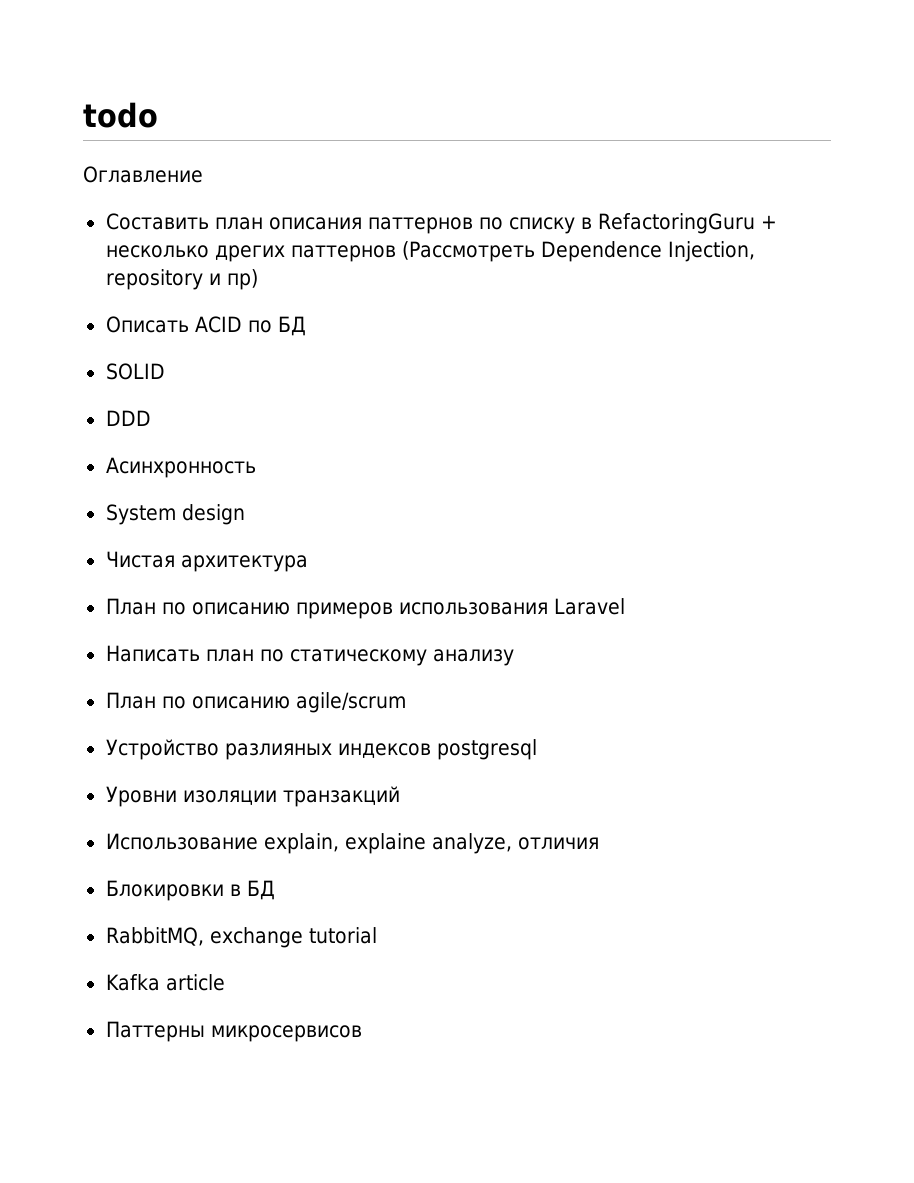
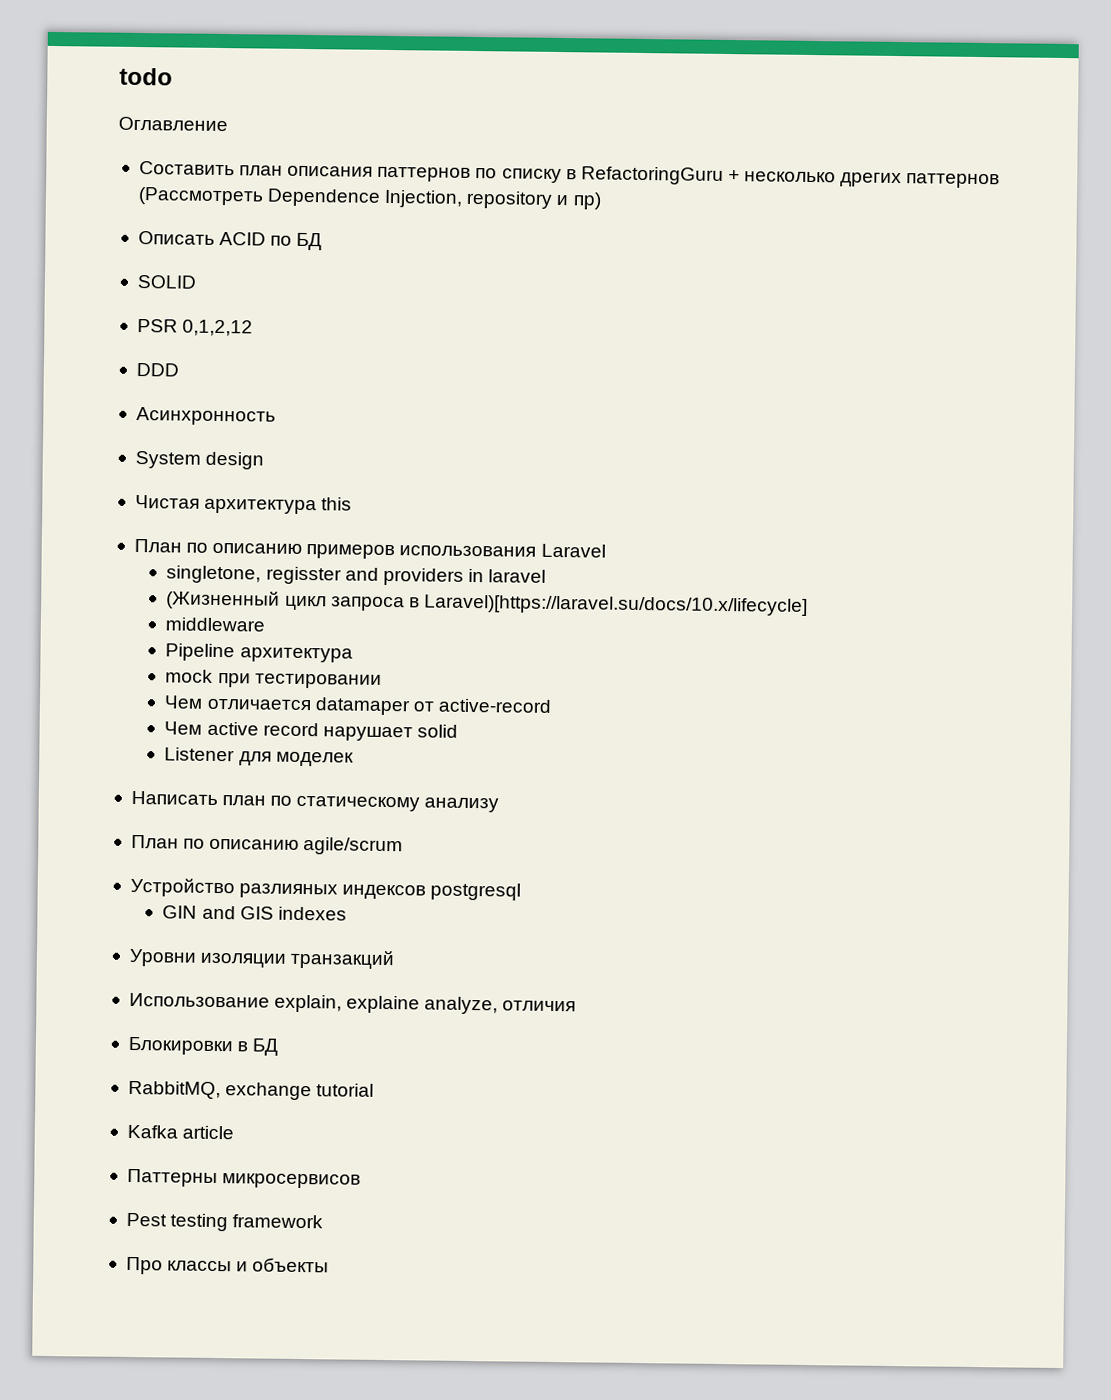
+ PSR 0,1,2,12
- Чистая архитектура
+ Чистая архитектура this
+ singletone, regisster and providers in laravel
+ (Жизненный цикл запроса в Laravel)[https://laravel.su/docs/10.x/lifecycle]
+ middleware
+ Pipeline архитектура
+ mock при тестировании
+ Чем отличается datamaper от active-record
+ Чем active record нарушает solid
+ Listener для моделек
+ GIN and GIS indexes
+ Pest testing framework
+ Про классы и объекты

